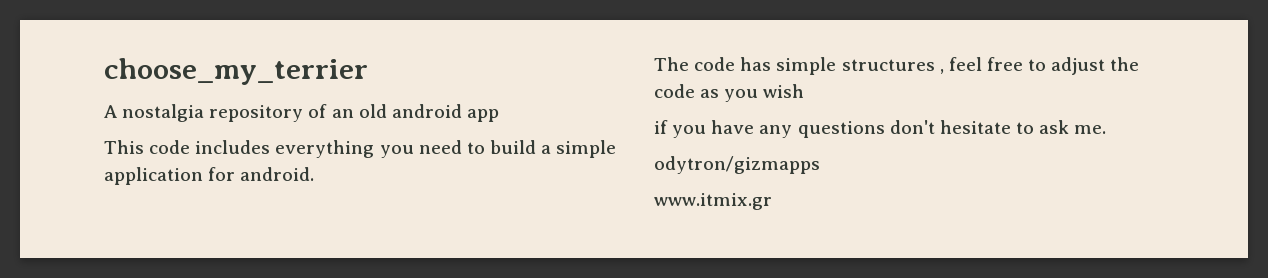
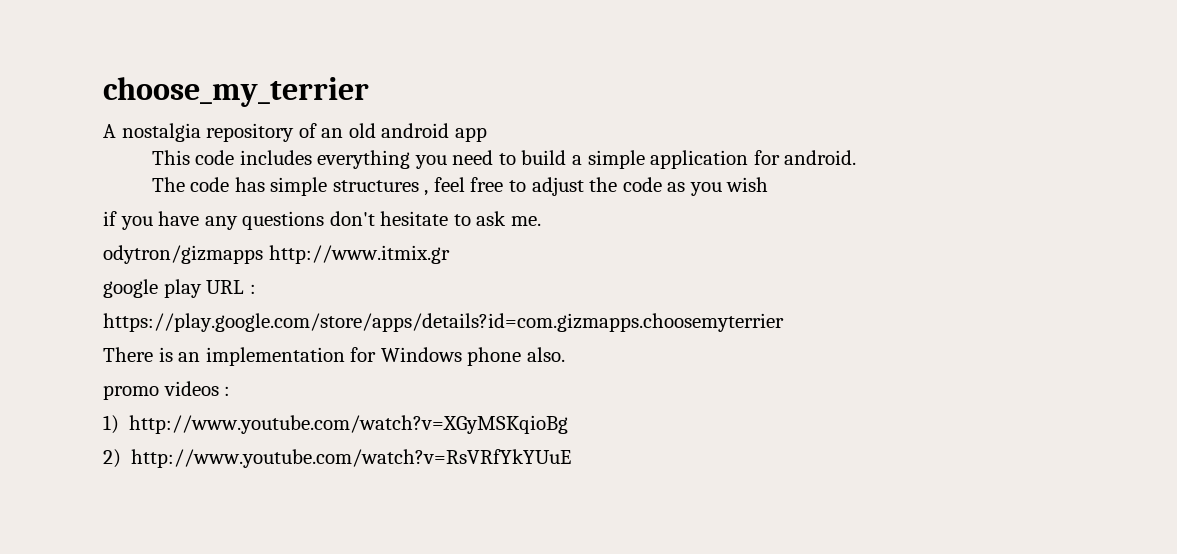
- odytron/gizmapps
- www.itmix.gr
+ odytron/gizmapps http://www.itmix.gr
+ google play URL :
+ https://play.google.com/store/apps/details?id=com.gizmapps.choosemyterrier
+ There is an implementation for Windows phone also.
+ promo videos :
+ 1) http://www.youtube.com/watch?v=XGyMSKqioBg
+ 2) http://www.youtube.com/watch?v=RsVRfYkYUuE

